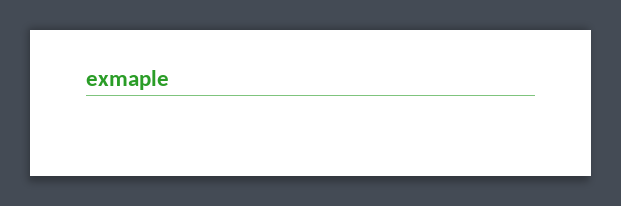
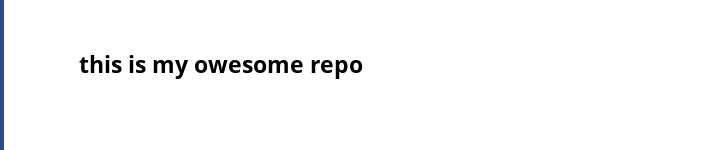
- exmaple
+ this is my owesome repo

